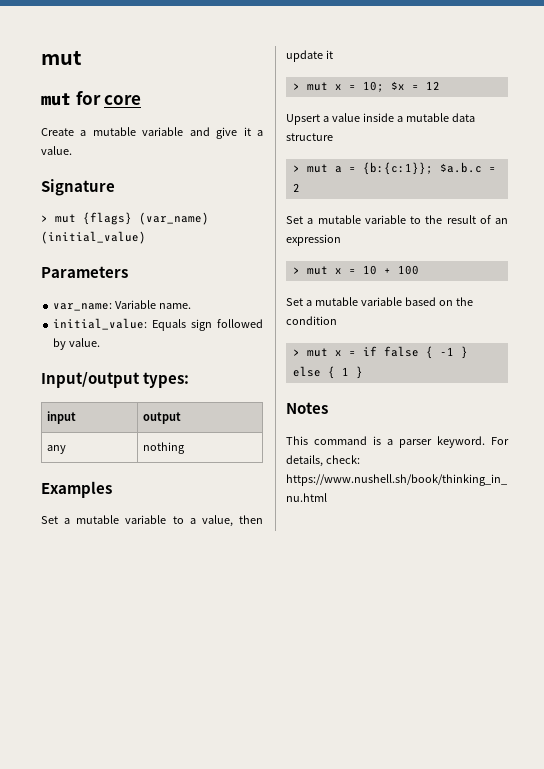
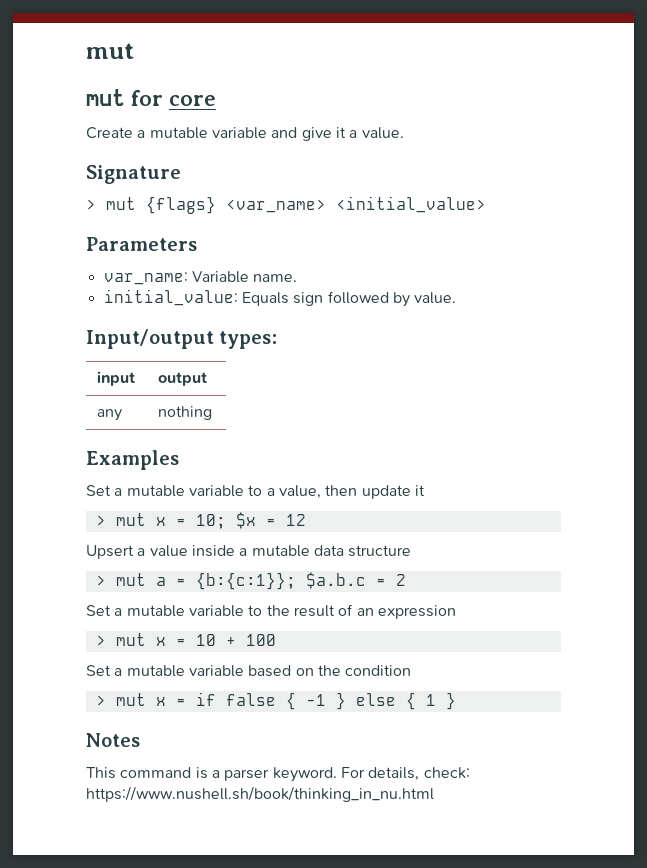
- > mut {flags} (var_name) (initial_value)
+ > mut {flags} <var_name> <initial_value>

